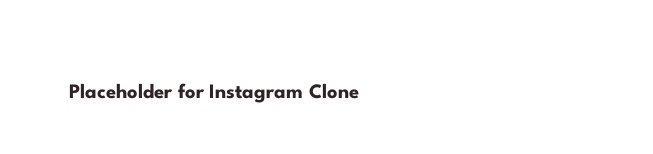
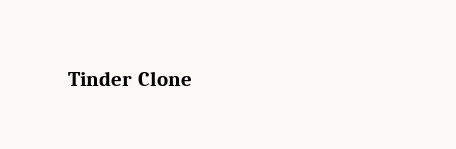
- Placeholder for Instagram Clone
+ Tinder Clone

